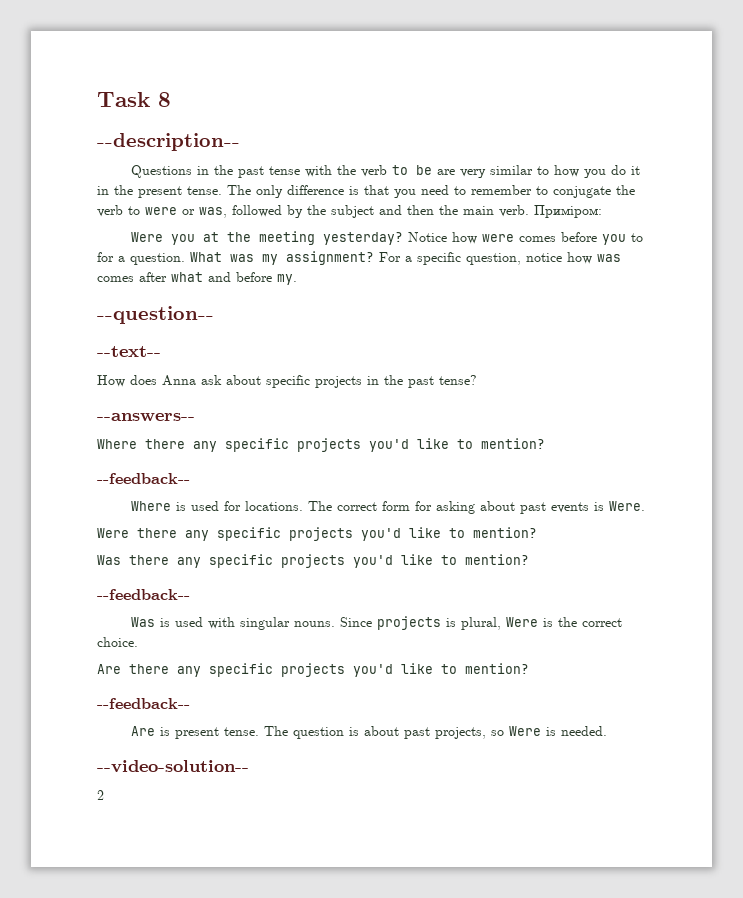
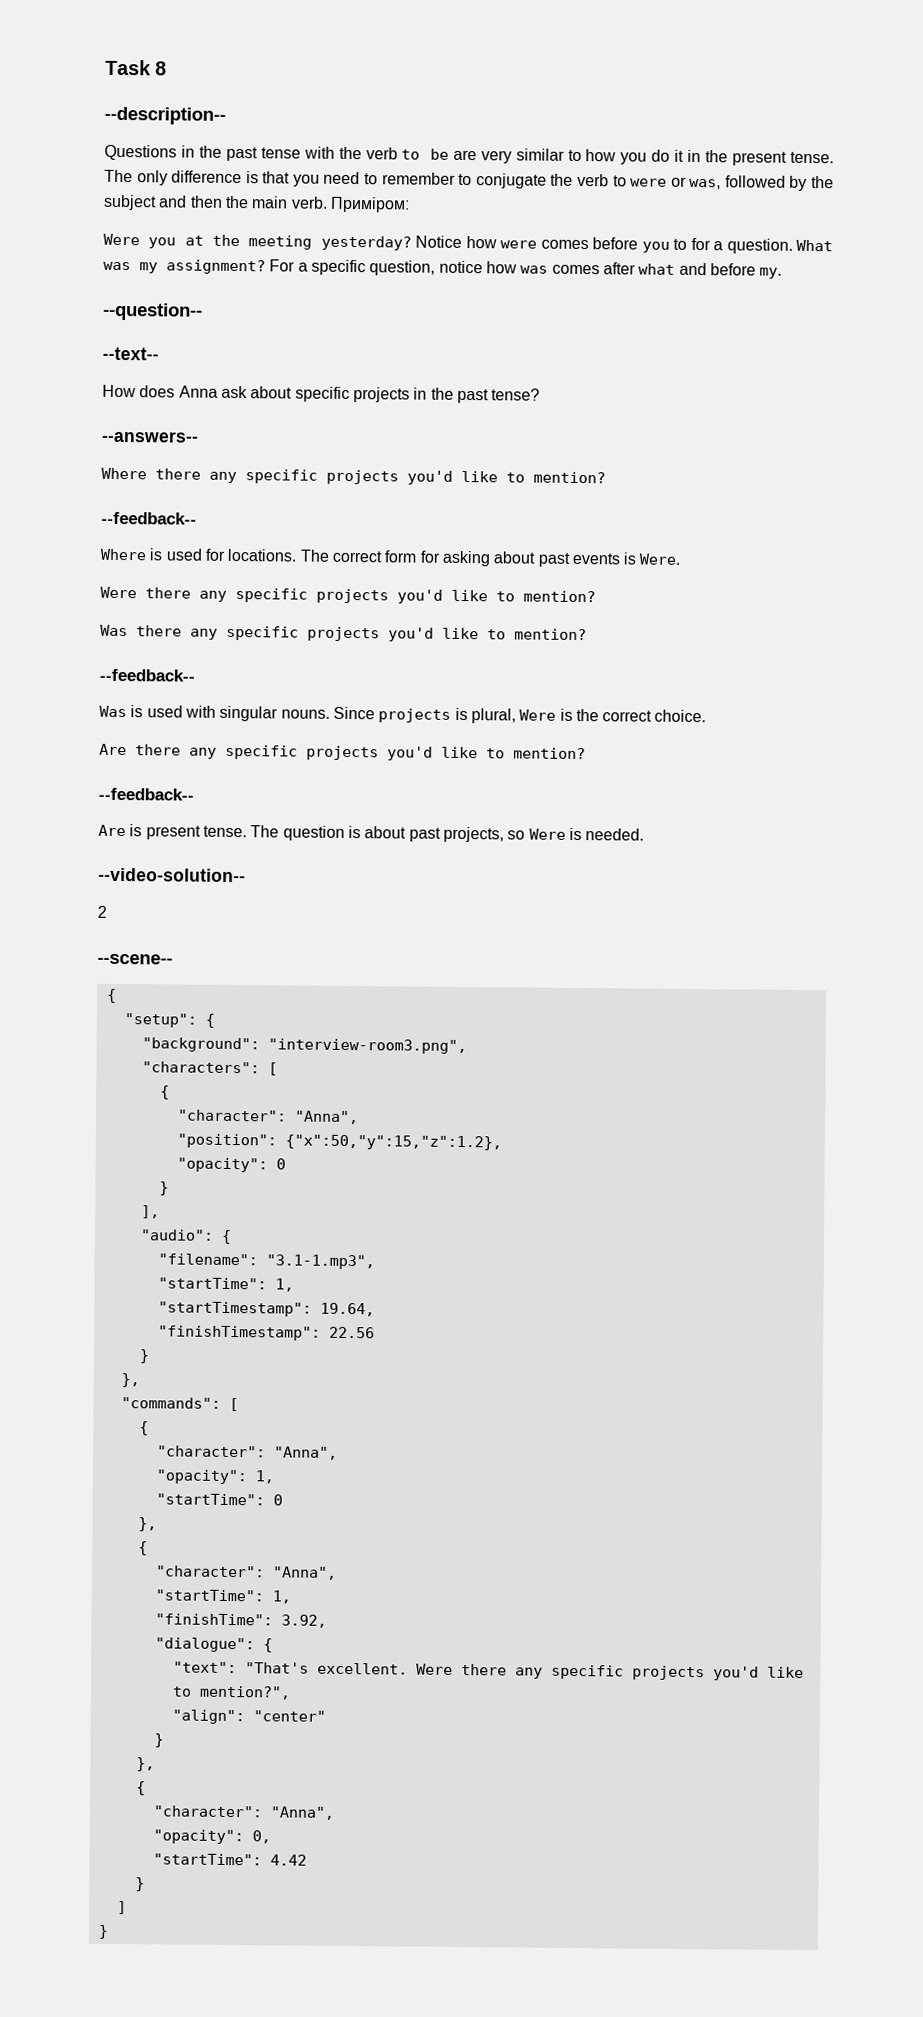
+ --scene--
+ {
+ "setup": {
+ "background": "interview-room3.png",
+ "characters": [
+ {
+ "character": "Anna",
+ "position": {"x":50,"y":15,"z":1.2},
+ "opacity": 0
+ }
+ ],
+ "audio": {
+ "filename": "3.1-1.mp3",
+ "startTime": 1,
+ "startTimestamp": 19.64,
+ "finishTimestamp": 22.56
+ }
+ },
+ "commands": [
+ {
+ "character": "Anna",
+ "opacity": 1,
+ "startTime": 0
+ },
+ {
+ "character": "Anna",
+ "startTime": 1,
+ "finishTime": 3.92,
+ "dialogue": {
+ "text": "That's excellent. Were there any specific projects you'd like to mention?",
+ "align": "center"
+ }
+ },
+ {
+ "character": "Anna",
+ "opacity": 0,
+ "startTime": 4.42
+ }
+ ]
+ }

